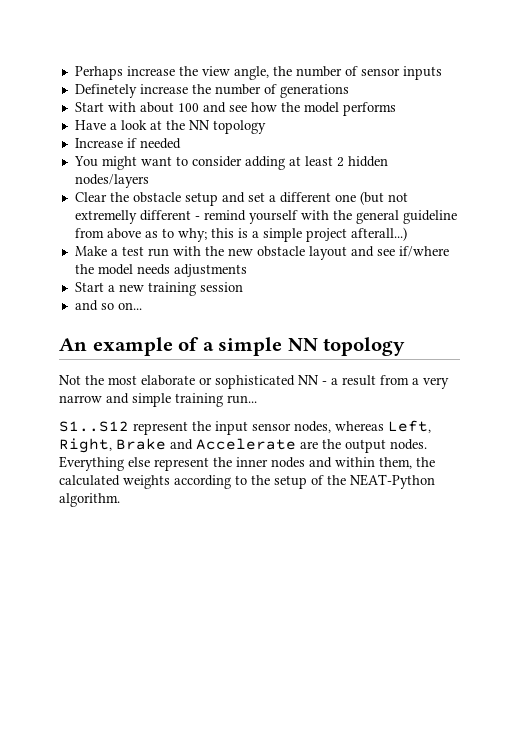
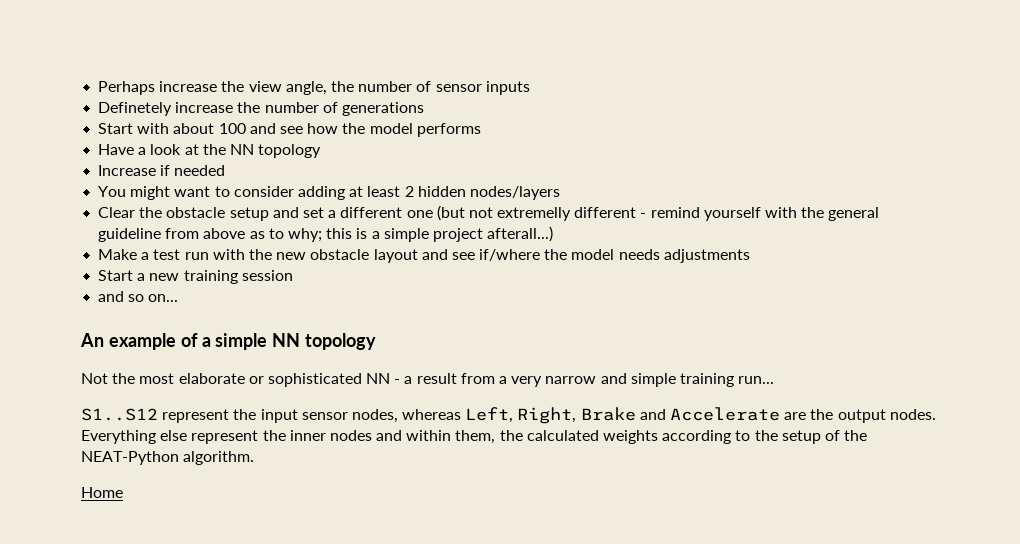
+ Home

